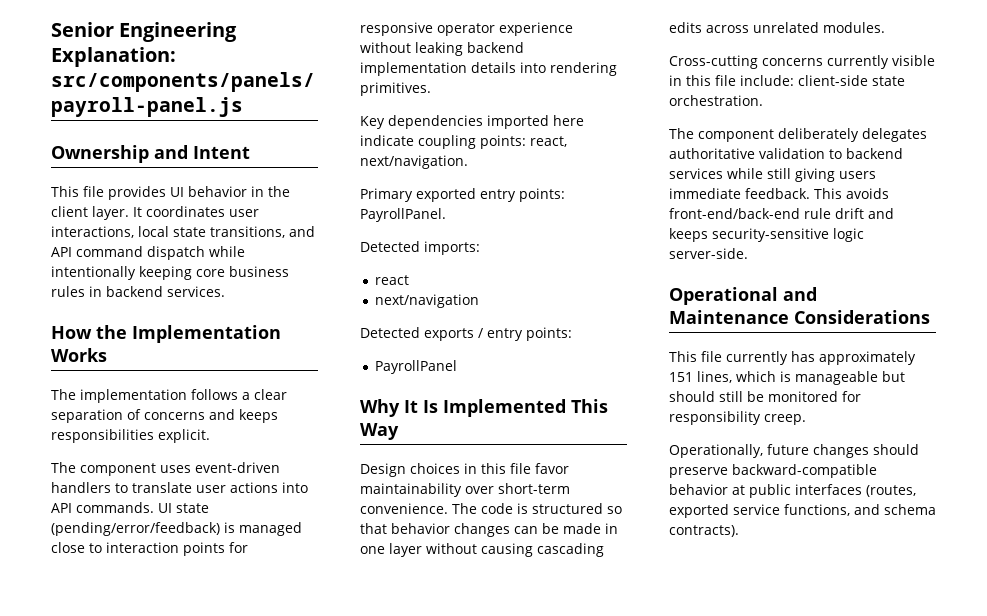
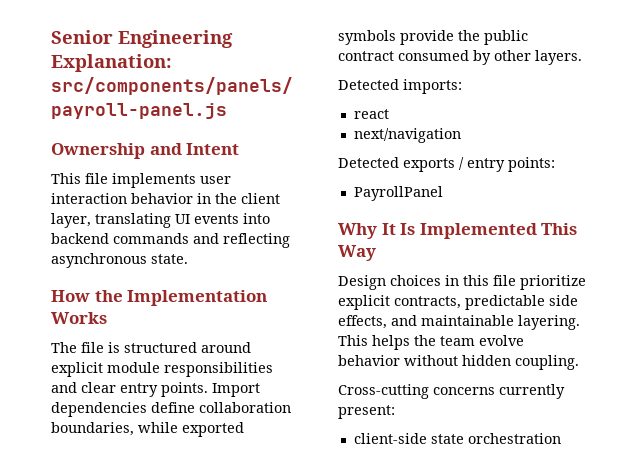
- This file provides UI behavior in the client layer. It coordinates user interactions, local state transitions, and API command dispatch while intentionally keeping core business rules in backend services.
+ This file implements user interaction behavior in the client layer, translating UI events into backend commands and reflecting asynchronous state.
- The implementation follows a clear separation of concerns and keeps responsibilities explicit.
- The component uses event-driven handlers to translate user actions into API commands. UI state (pending/error/feedback) is managed close to interaction points for responsive operator experience without leaking backend implementation details into rendering primitives.
- Key dependencies imported here indicate coupling points: react, next/navigation.
- Primary exported entry points: PayrollPanel.
+ The file is structured around explicit module responsibilities and clear entry points. Import dependencies define collaboration boundaries, while exported symbols provide the public contract consumed by other layers.
- Design choices in this file favor maintainability over short-term convenience. The code is structured so that behavior changes can be made in one layer without causing cascading edits across unrelated modules.
- Cross-cutting concerns currently visible in this file include: client-side state orchestration.
- The component deliberately delegates authoritative validation to backend services while still giving users immediate feedback. This avoids front-end/back-end rule drift and keeps security-sensitive logic server-side.
- Operational and Maintenance Considerations
- This file currently has approximately 151 lines, which is manageable but should still be monitored for responsibility creep.
- Operationally, future changes should preserve backward-compatible behavior at public interfaces (routes, exported service functions, and schema contracts).
+ Design choices in this file prioritize explicit contracts, predictable side effects, and maintainable layering. This helps the team evolve behavior without hidden coupling.
+ Cross-cutting concerns currently present:
+ client-side state orchestration

